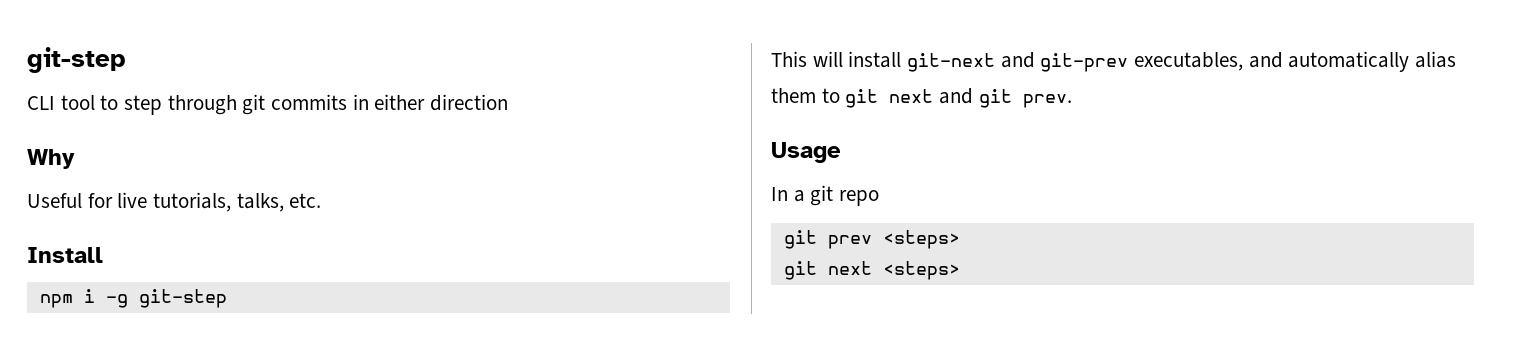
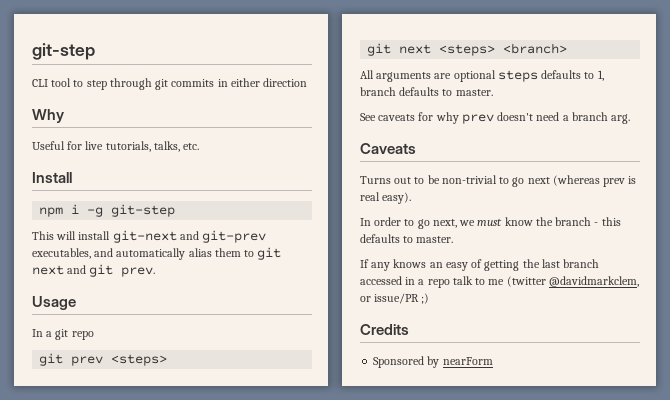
- git next <steps>
+ git next <steps> <branch>
+ All arguments are optional steps defaults to 1, branch defaults to master.
+ See caveats for why prev doesn't need a branch arg.
+ Caveats
+ Turns out to be non-trivial to go next (whereas prev is real easy).
+ In order to go next, we must know the branch - this defaults to master.
+ If any knows an easy of getting the last branch accessed in a repo talk to me (twitter @davidmarkclem, or issue/PR ;)
+ Credits
+ Sponsored by nearForm

